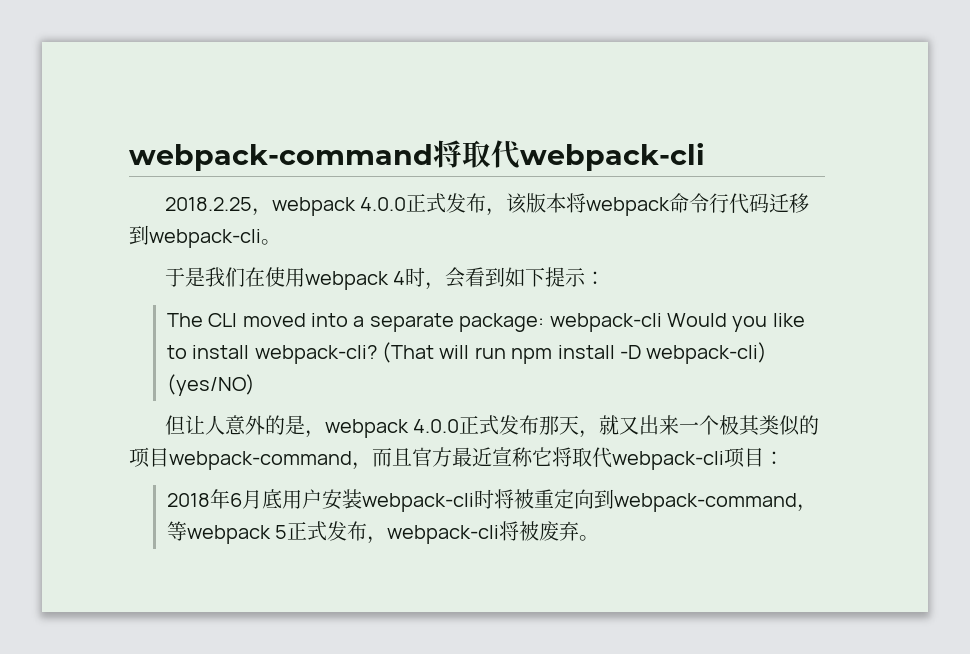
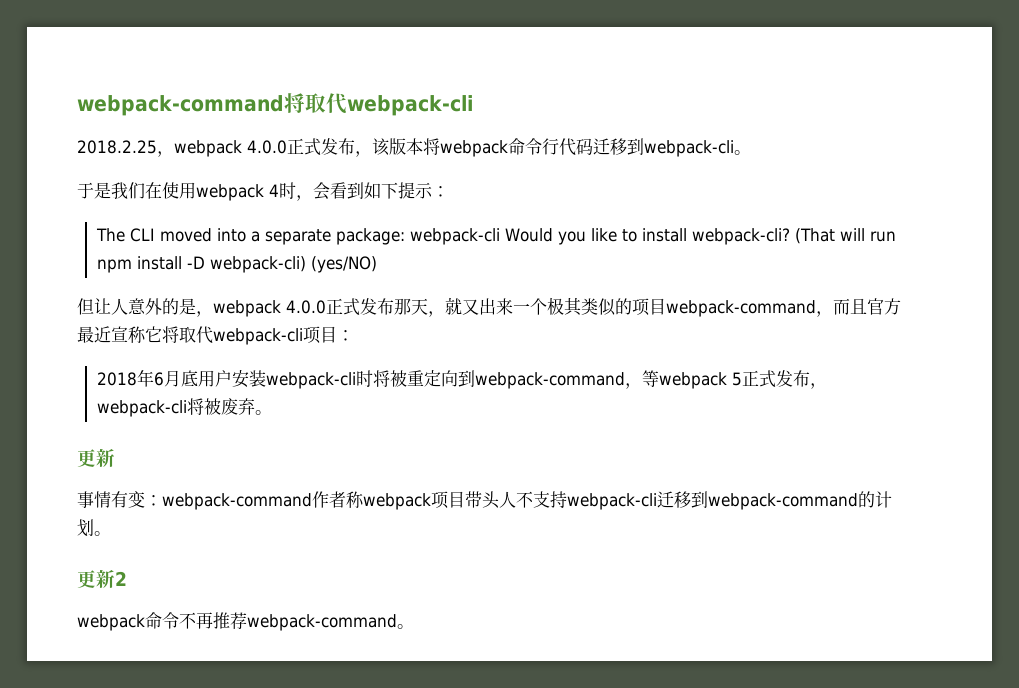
  2018年6月底用户安装webpack-cli时将被重定向到webpack-command，等webpack 5正式发布，webpack-cli将被废弃。
+ 更新
+ 事情有变：webpack-command作者称webpack项目带头人不支持webpack-cli迁移到webpack-command的计划。
+ 更新2
+ webpack命令不再推荐webpack-command。

